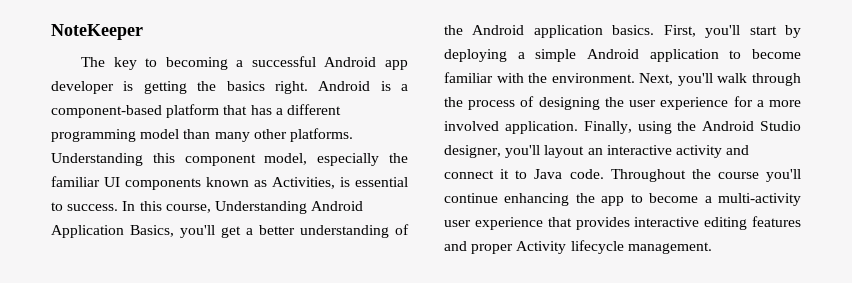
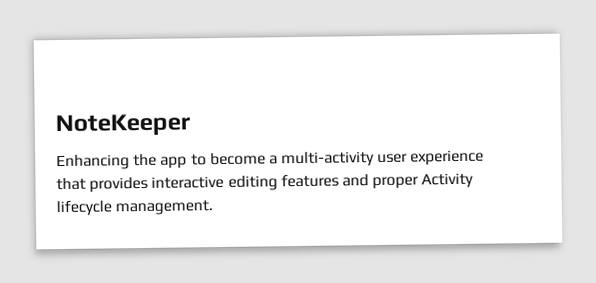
- The key to becoming a successful Android app developer is getting the basics right. Android is a component-based platform that has a different programming model than many other platforms. Understanding this component model, especially the familiar UI components known as Activities, is essential to success. In this course, Understanding Android Application Basics, you'll get a better understanding of the Android application basics. First, you'll start by deploying a simple Android application to become familiar with the environment. Next, you'll walk through the process of designing the user experience for a more involved application. Finally, using the Android Studio designer, you'll layout an interactive activity and connect it to Java code. Throughout the course you'll continue enhancing the app to become a multi-activity user experience that provides interactive editing features and proper Activity lifecycle management.
+ Enhancing the app to become a multi-activity user experience that provides interactive editing features and proper Activity lifecycle management.

